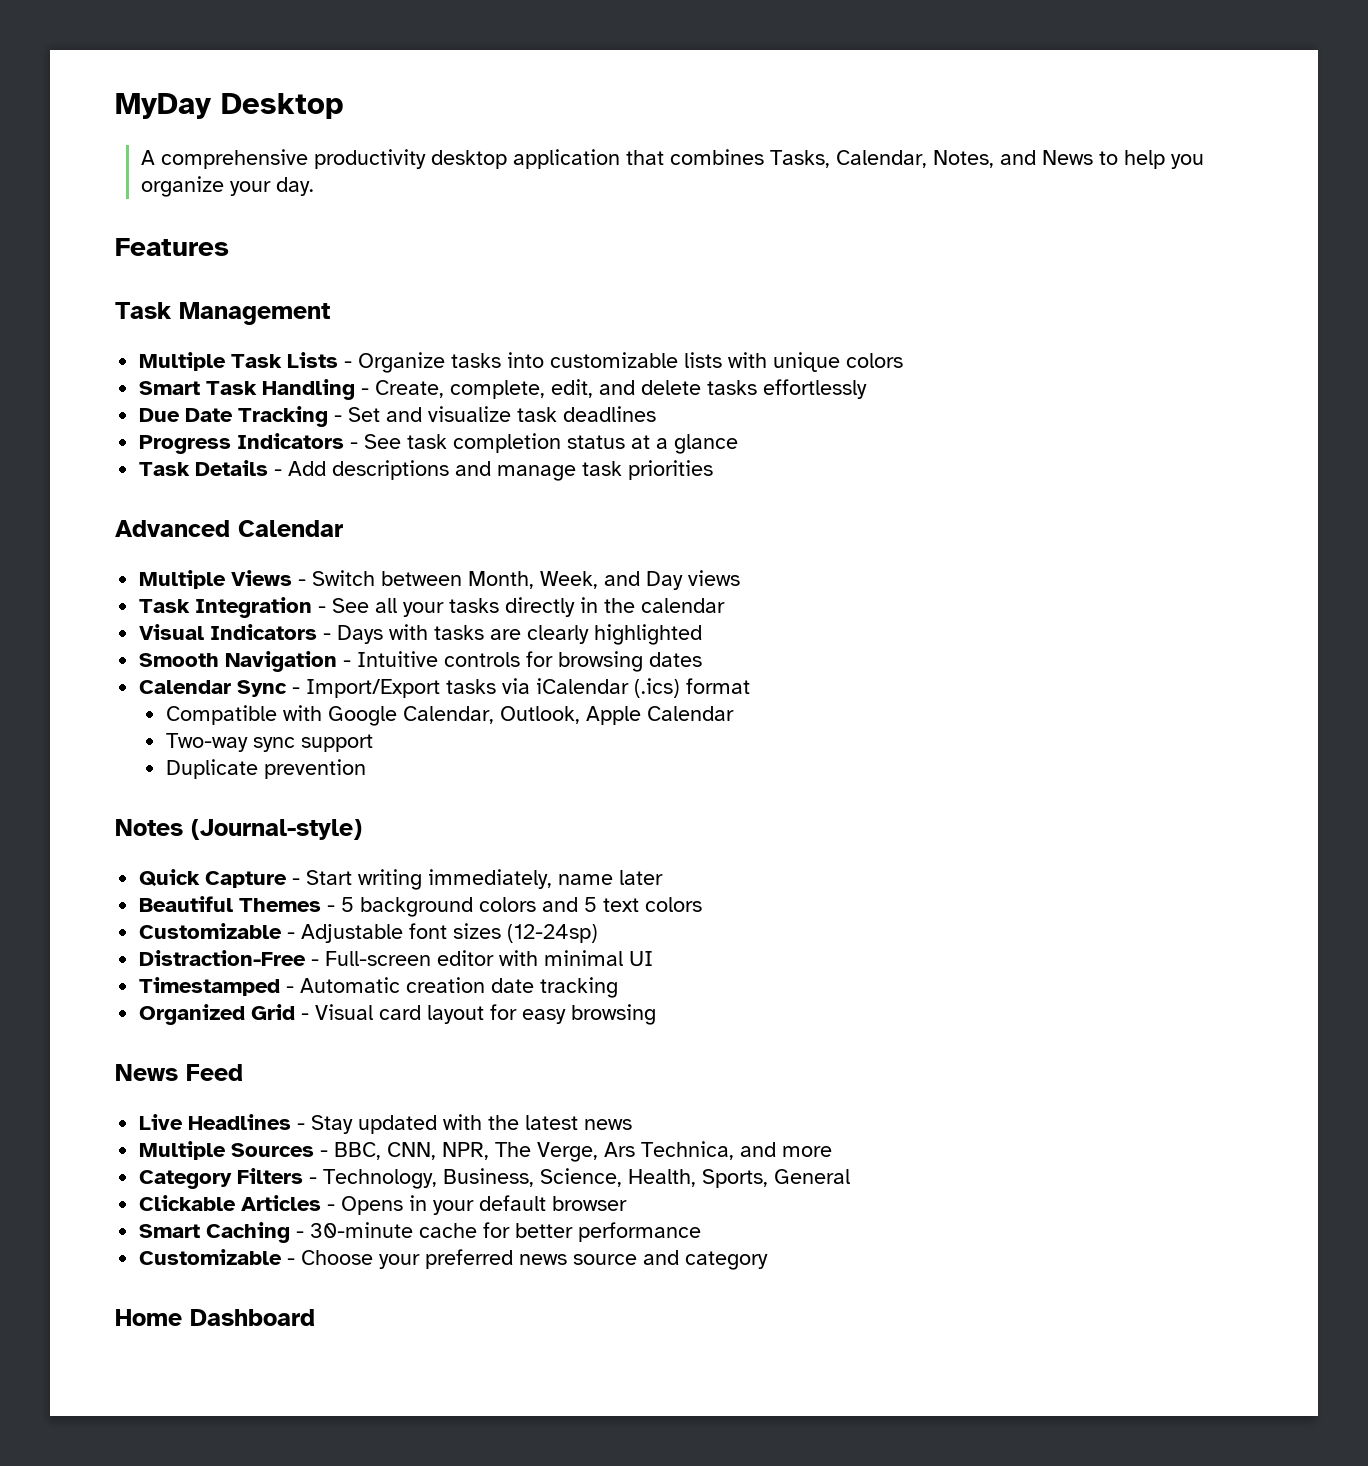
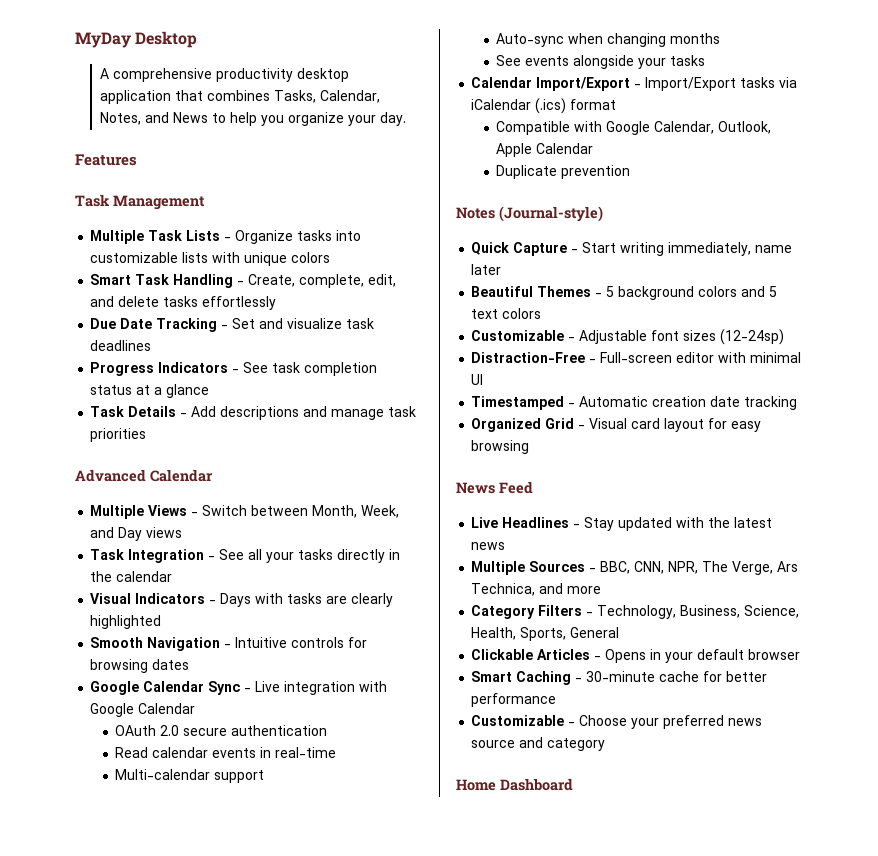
- Calendar Sync - Import/Export tasks via iCalendar (.ics) format
+ Google Calendar Sync - Live integration with Google Calendar
+ OAuth 2.0 secure authentication
+ Read calendar events in real-time
+ Multi-calendar support
+ Auto-sync when changing months
+ See events alongside your tasks
+ Calendar Import/Export - Import/Export tasks via iCalendar (.ics) format
- Two-way sync support

